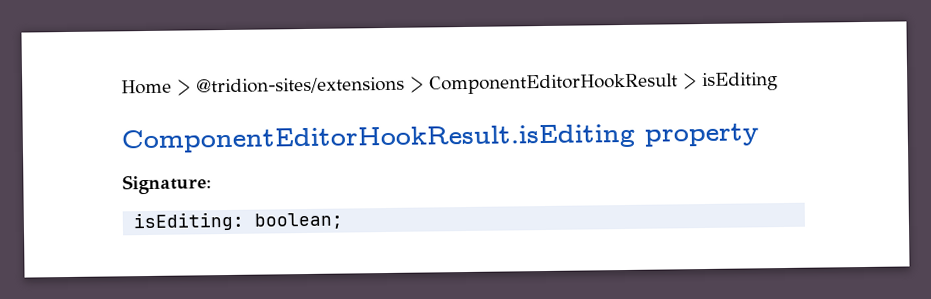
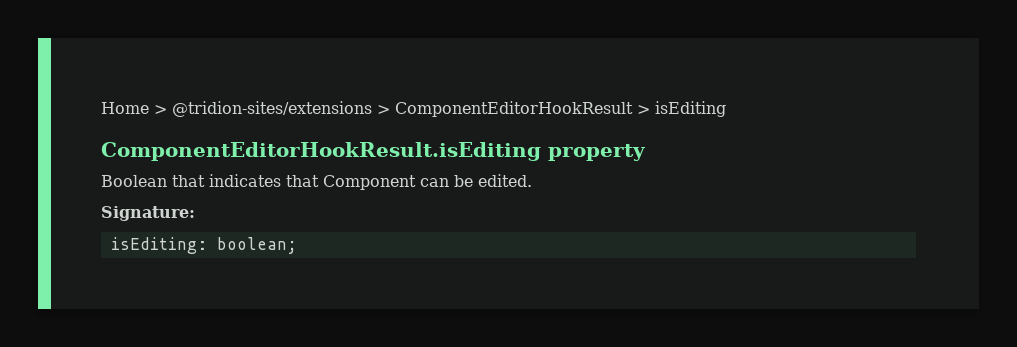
+ Boolean that indicates that Component can be edited.

